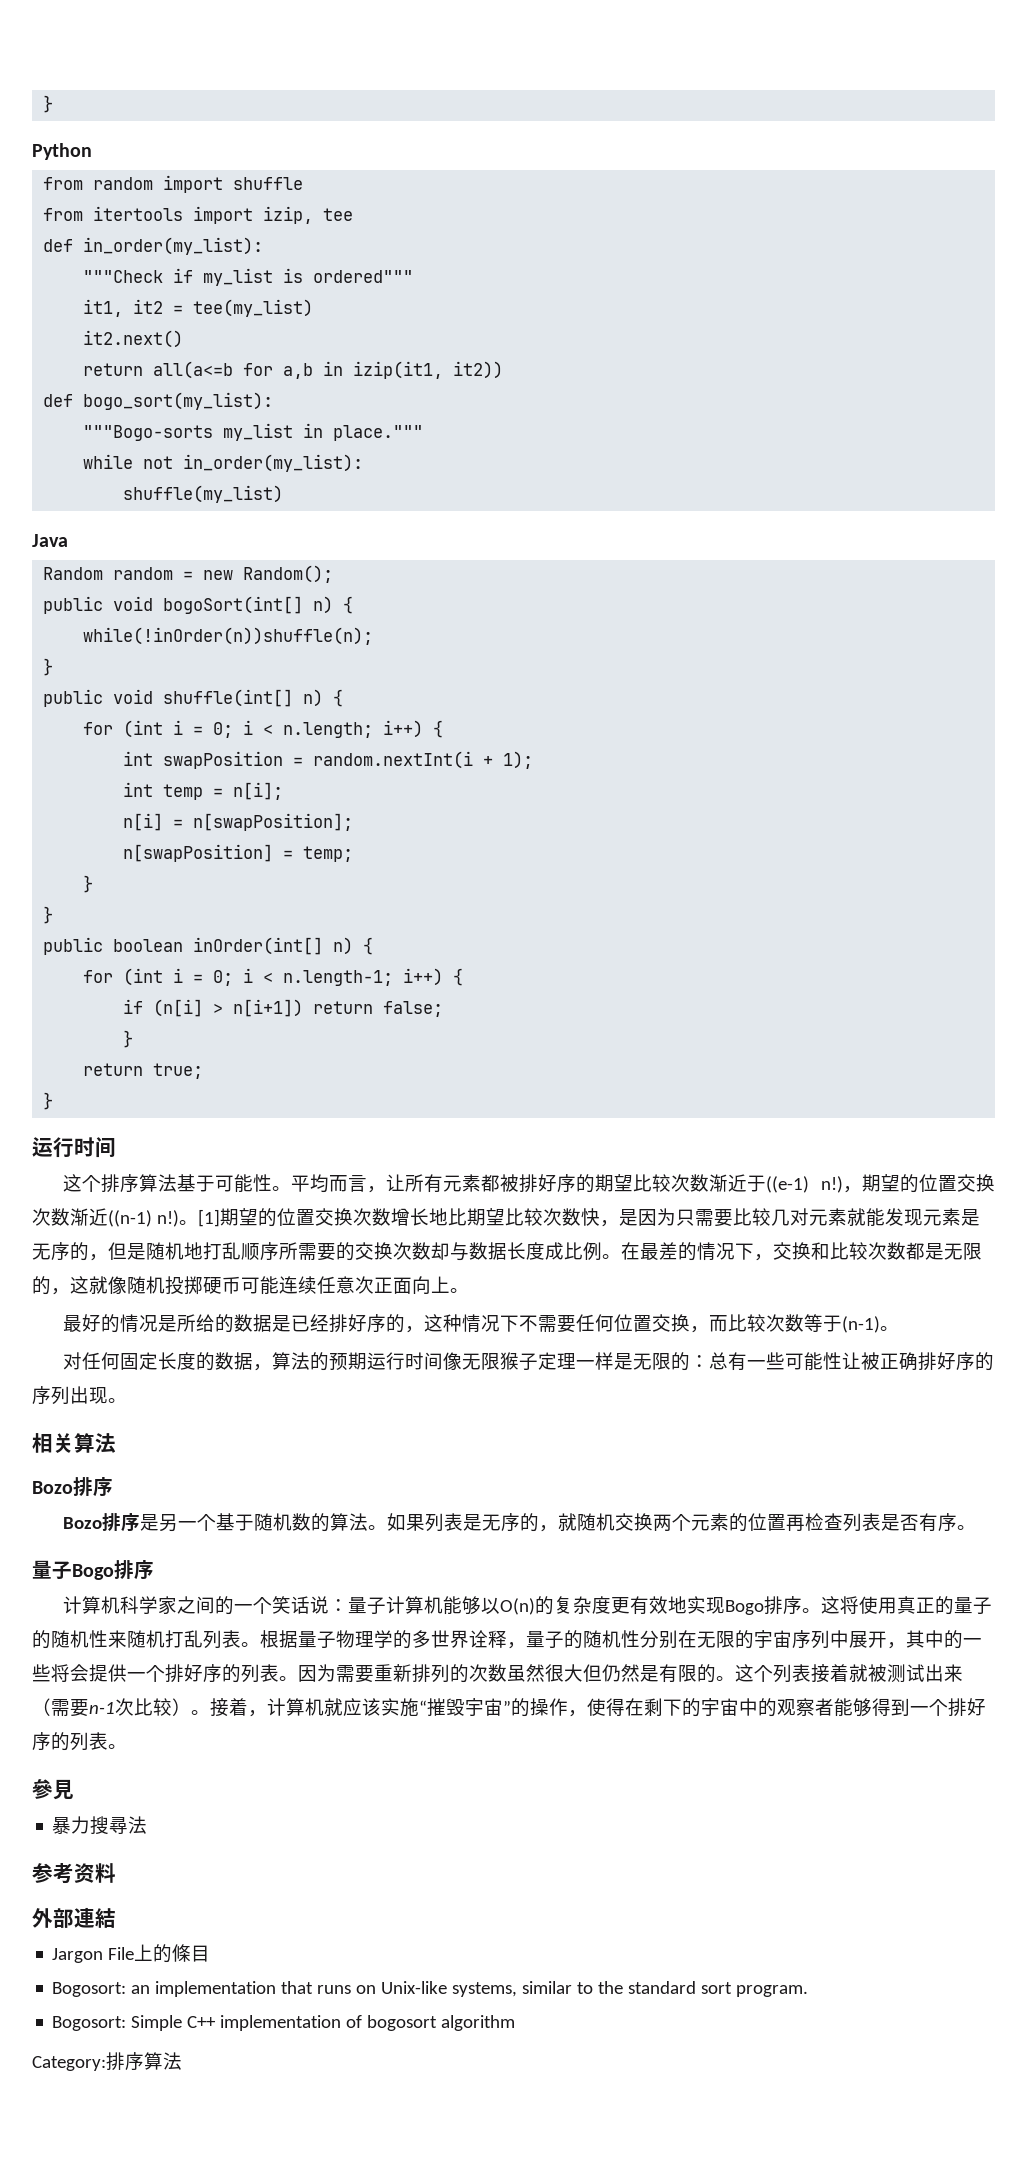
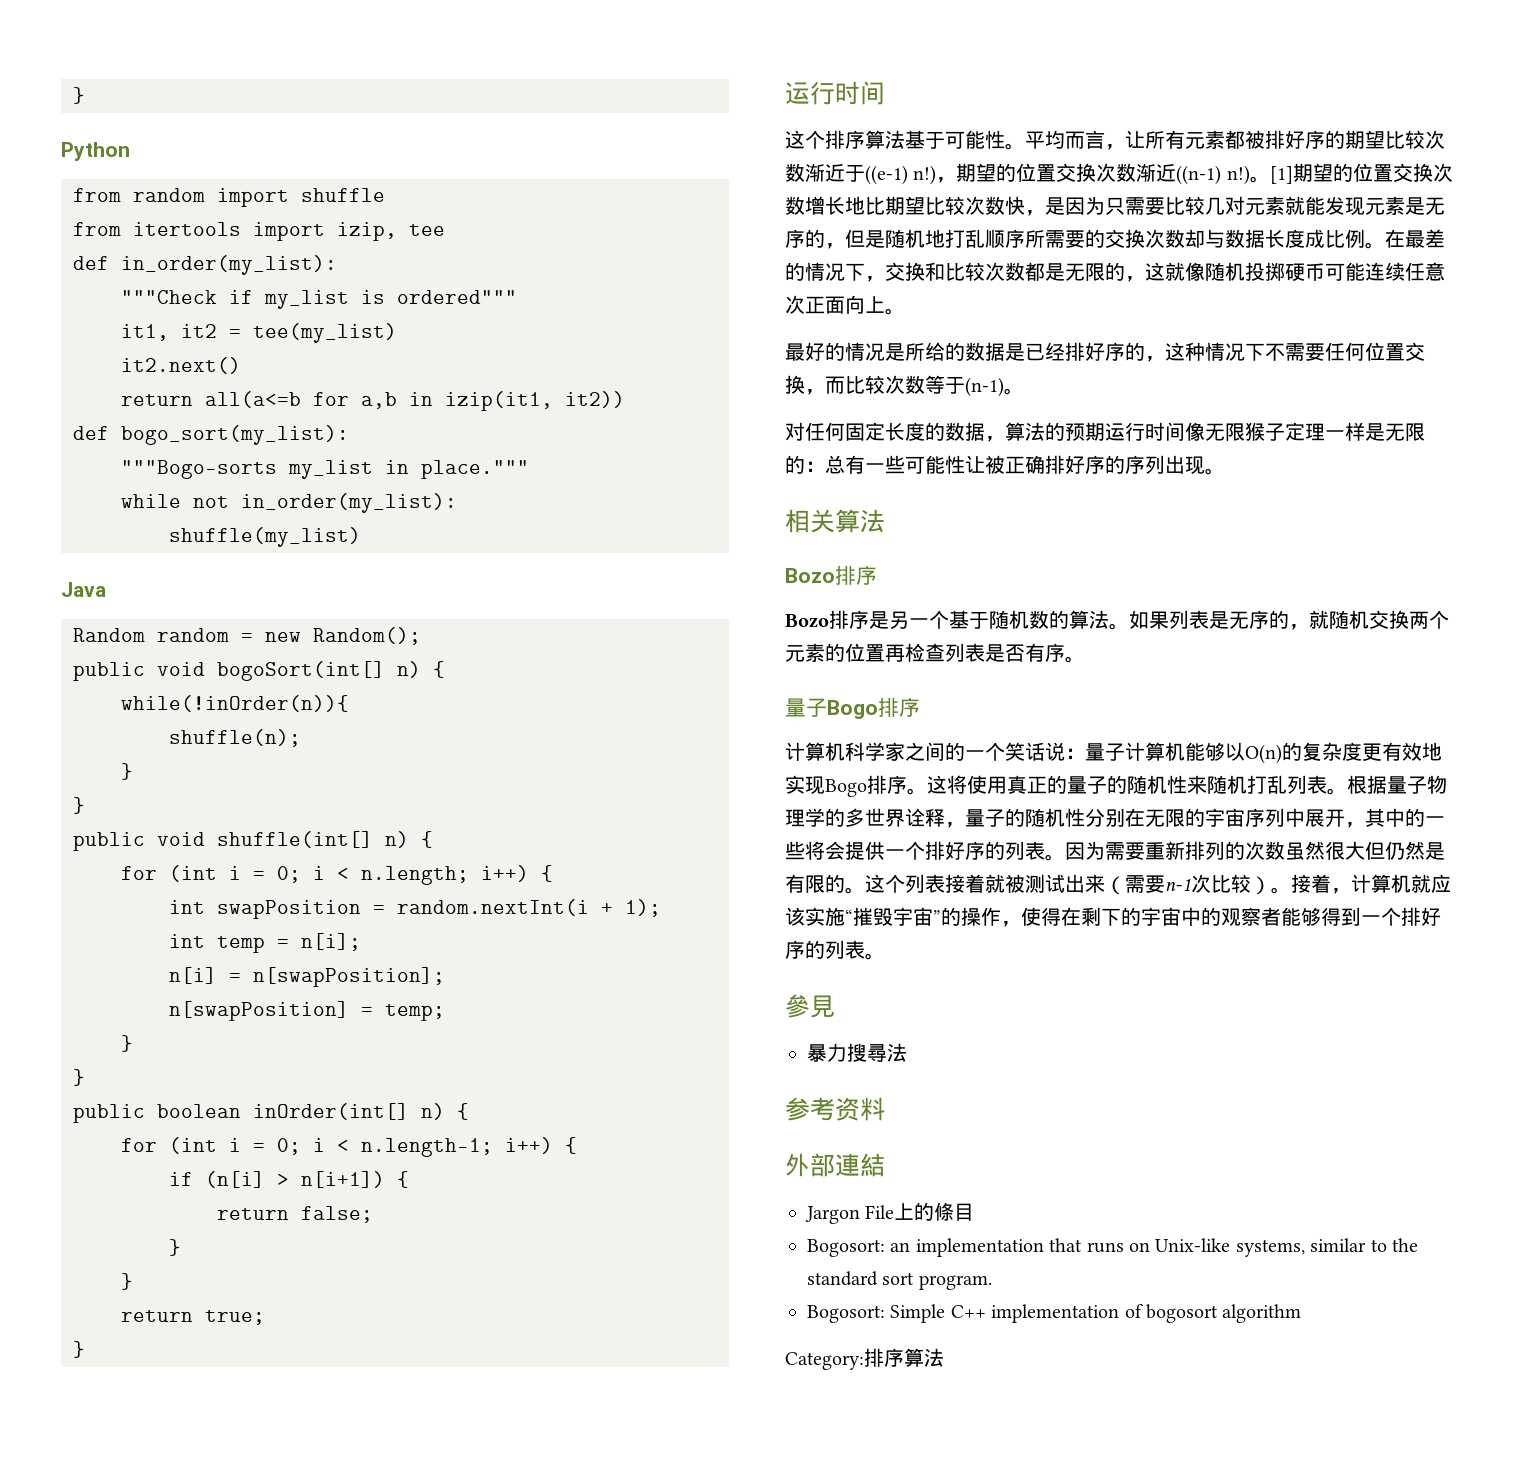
- while(!inOrder(n))shuffle(n);
+ while(!inOrder(n)){
+ shuffle(n);
+ }
- if (n[i] > n[i+1]) return false;
+ if (n[i] > n[i+1]) {
+ return false;
+ }

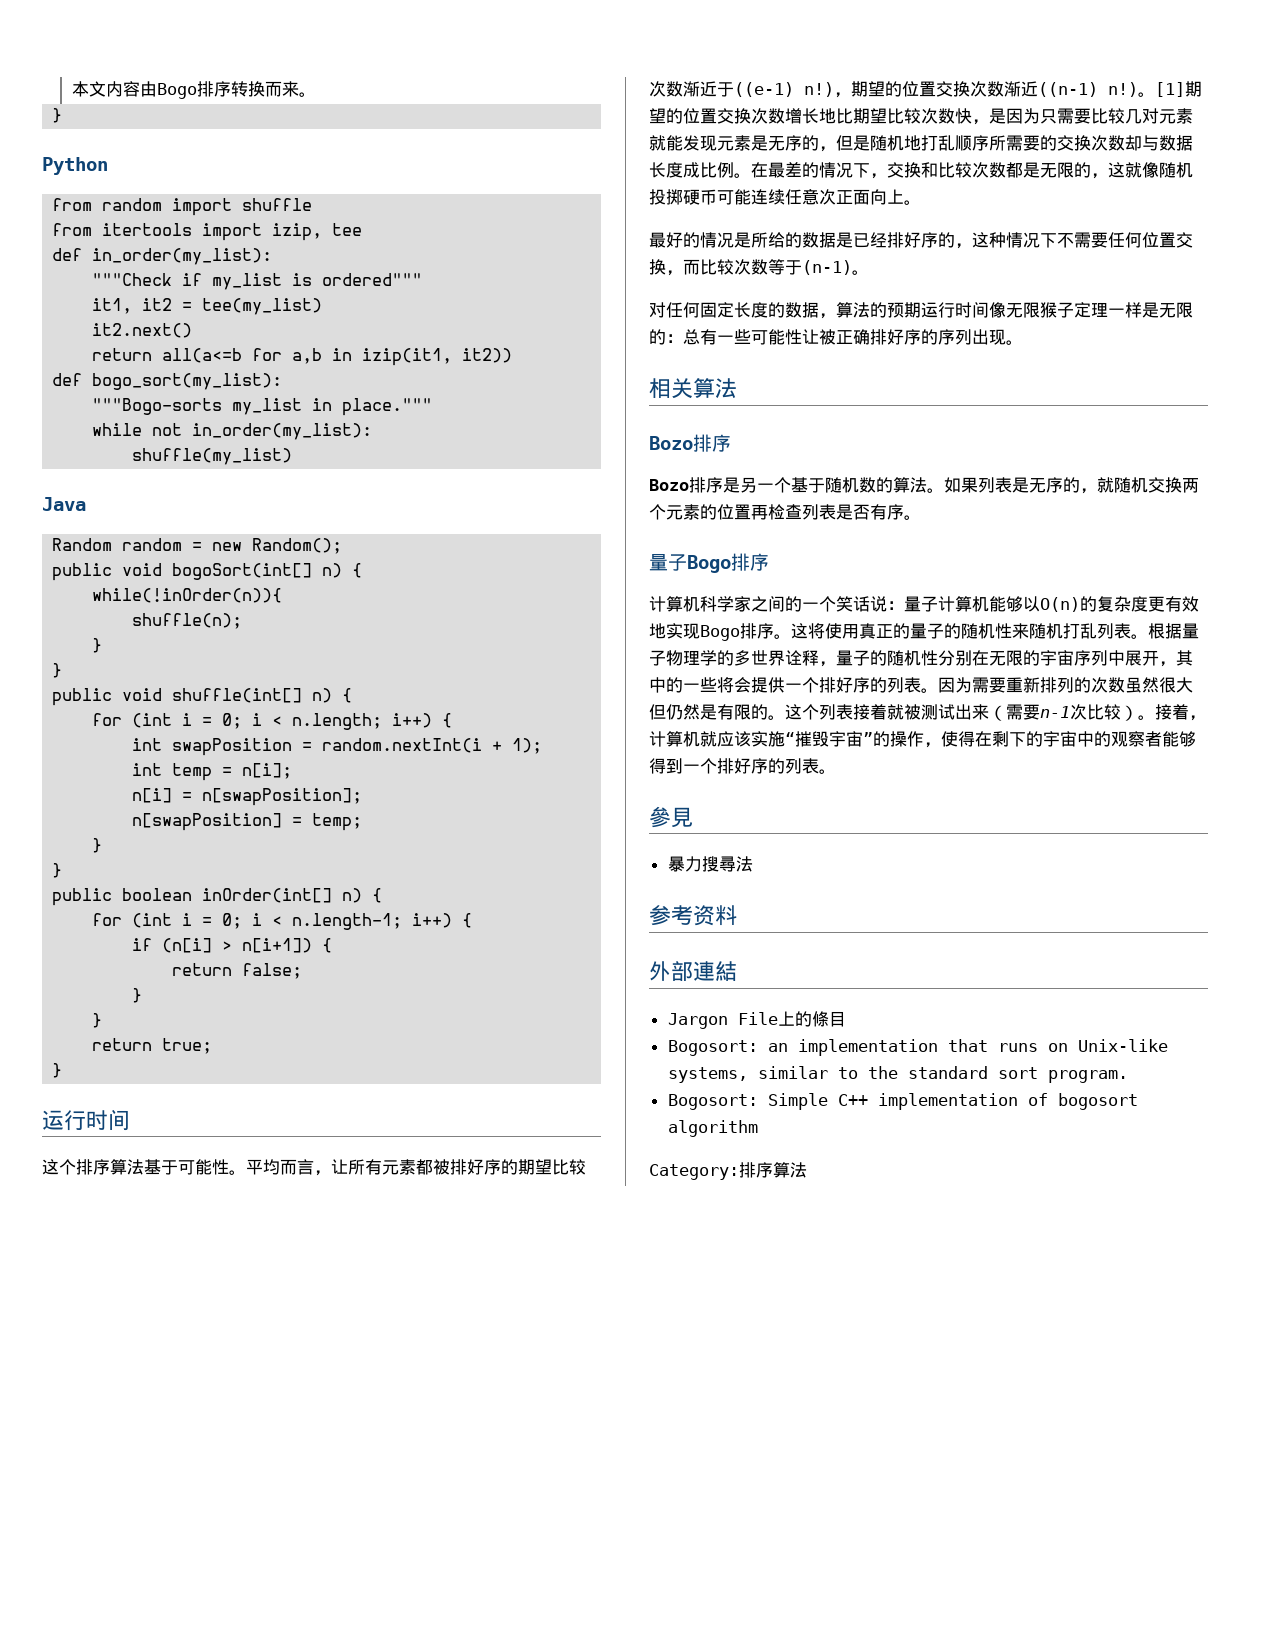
+ 本文内容由Bogo排序转换而来。

